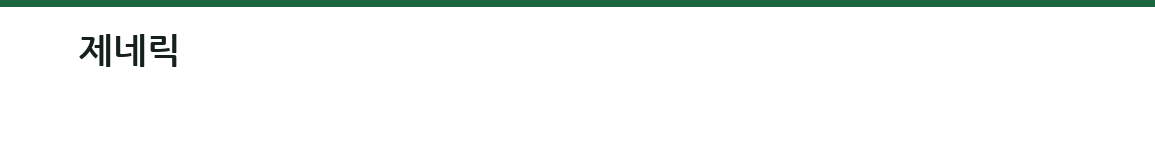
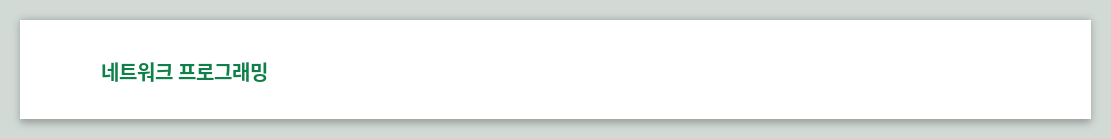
- 제네릭
+ 네트워크 프로그래밍

